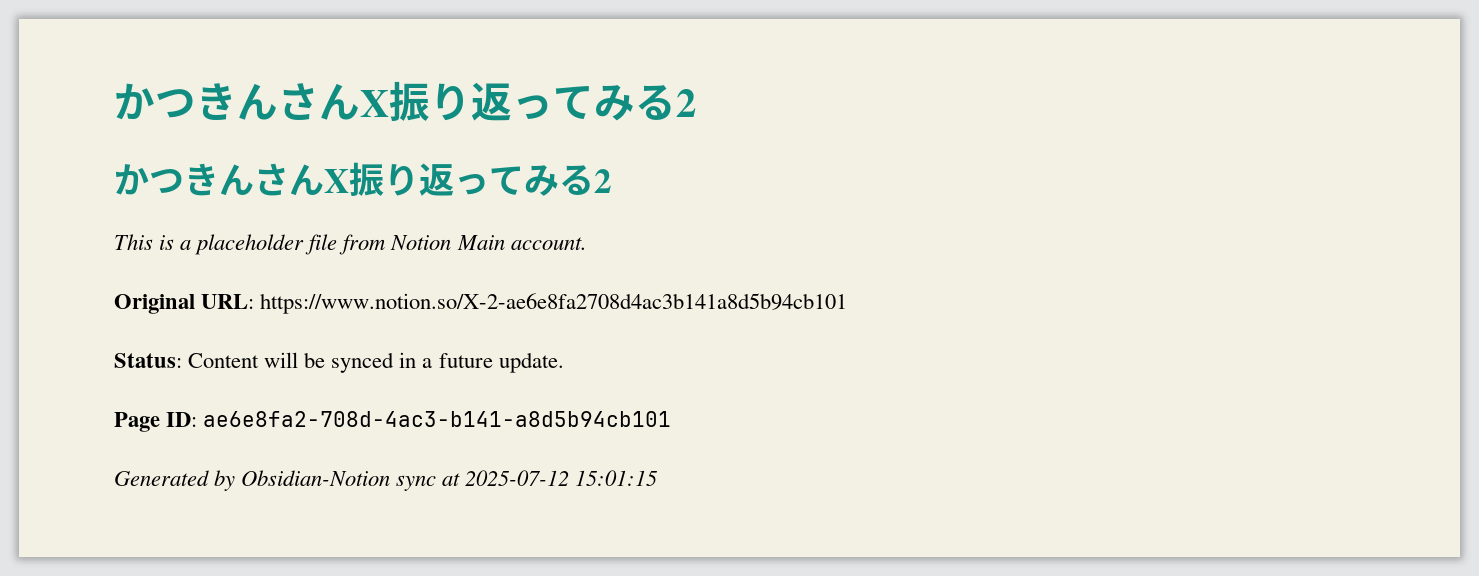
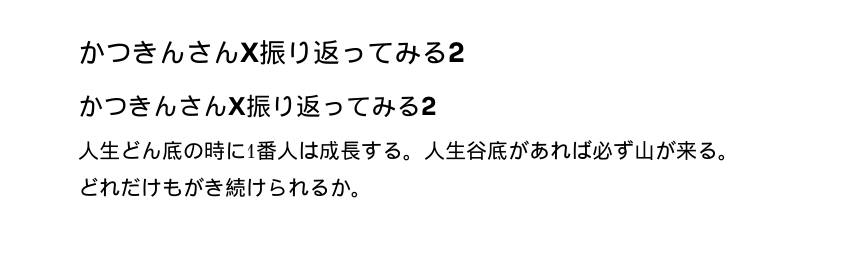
- This is a placeholder file from Notion Main account.
- Original URL: https://www.notion.so/X-2-ae6e8fa2708d4ac3b141a8d5b94cb101
- Status: Content will be synced in a future update.
- Page ID: ae6e8fa2-708d-4ac3-b141-a8d5b94cb101
- Generated by Obsidian-Notion sync at 2025-07-12 15:01:15
+ 人生どん底の時に1番人は成長する。人生谷底があれば必ず山が来る。どれだけもがき続けられるか。

